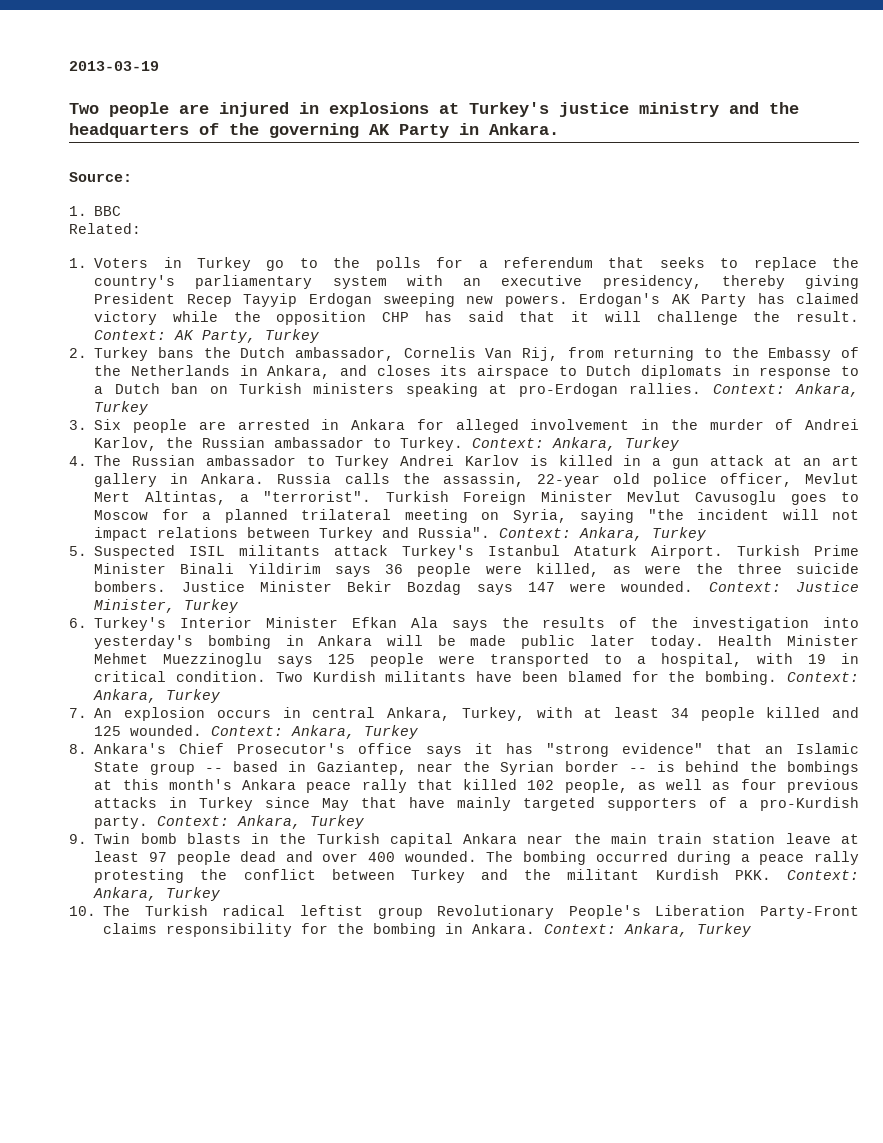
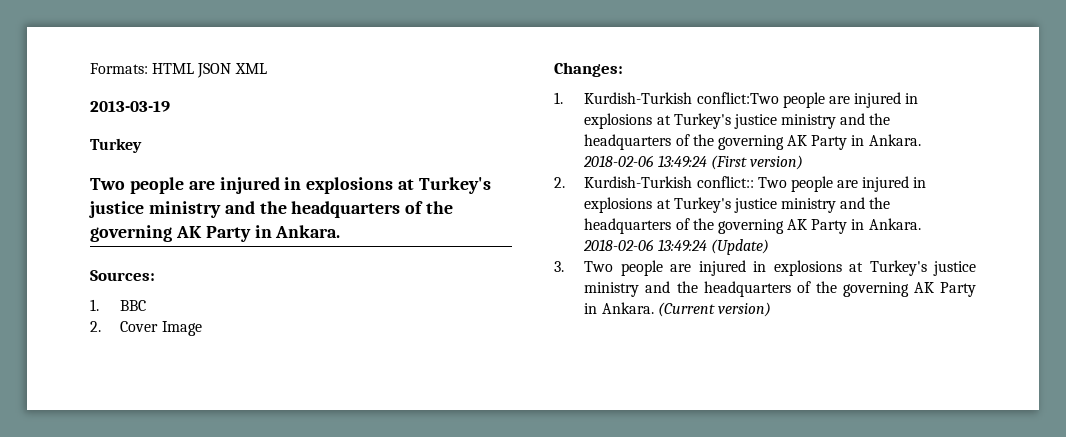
+ Formats: HTML JSON XML
+ Turkey
- Source:
+ Sources:
- Related:
- 1. Voters in Turkey go to the polls for a referendum that seeks to replace the country's parliamentary system with an executive presidency, thereby giving President Recep Tayyip Erdogan sweeping new powers. Erdogan's AK Party has claimed victory while the opposition CHP has said that it will challenge the result. Context: AK Party, Turkey
- 2. Turkey bans the Dutch ambassador, Cornelis Van Rij, from returning to the Embassy of the Netherlands in Ankara, and closes its airspace to Dutch diplomats in response to a Dutch ban on Turkish ministers speaking at pro-Erdogan rallies. Context: Ankara, Turkey
+ 2. Cover Image
+ Changes:
+ 1. Kurdish-Turkish conflict:Two people are injured in explosions at Turkey's justice ministry and the headquarters of the governing AK Party in Ankara. 2018-02-06 13:49:24 (First version)
+ 2. Kurdish-Turkish conflict:: Two people are injured in explosions at Turkey's justice ministry and the headquarters of the governing AK Party in Ankara. 2018-02-06 13:49:24 (Update)
- 3. Six people are arrested in Ankara for alleged involvement in the murder of Andrei Karlov, the Russian ambassador to Turkey. Context: Ankara, Turkey
- 4. The Russian ambassador to Turkey Andrei Karlov is killed in a gun attack at an art gallery in Ankara. Russia calls the assassin, 22-year old police officer, Mevlut Mert Altintas, a "terrorist". Turkish Foreign Minister Mevlut Cavusoglu goes to Moscow for a planned trilateral meeting on Syria, saying "the incident will not impact relations between Turkey and Russia". Context: Ankara, Turkey
- 5. Suspected ISIL militants attack Turkey's Istanbul Ataturk Airport. Turkish Prime Minister Binali Yildirim says 36 people were killed, as were the three suicide bombers. Justice Minister Bekir Bozdag says 147 were wounded. Context: Justice Minister, Turkey
- 6. Turkey's Interior Minister Efkan Ala says the results of the investigation into yesterday's bombing in Ankara will be made public later today. Health Minister Mehmet Muezzinoglu says 125 people were transported to a hospital, with 19 in critical condition. Two Kurdish militants have been blamed for the bombing. Context: Ankara, Turkey
- 7. An explosion occurs in central Ankara, Turkey, with at least 34 people killed and 125 wounded. Context: Ankara, Turkey
- 8. Ankara's Chief Prosecutor's office says it has "strong evidence" that an Islamic State group -- based in Gaziantep, near the Syrian border -- is behind the bombings at this month's Ankara peace rally that killed 102 people, as well as four previous attacks in Turkey since May that have mainly targeted supporters of a pro-Kurdish party. Context: Ankara, Turkey
- 9. Twin bomb blasts in the Turkish capital Ankara near the main train station leave at least 97 people dead and over 400 wounded. The bombing occurred during a peace rally protesting the conflict between Turkey and the militant Kurdish PKK. Context: Ankara, Turkey
- 10. The Turkish radical leftist group Revolutionary People's Liberation Party-Front claims responsibility for the bombing in Ankara. Context: Ankara, Turkey
+ 3. Two people are injured in explosions at Turkey's justice ministry and the headquarters of the governing AK Party in Ankara. (Current version)

